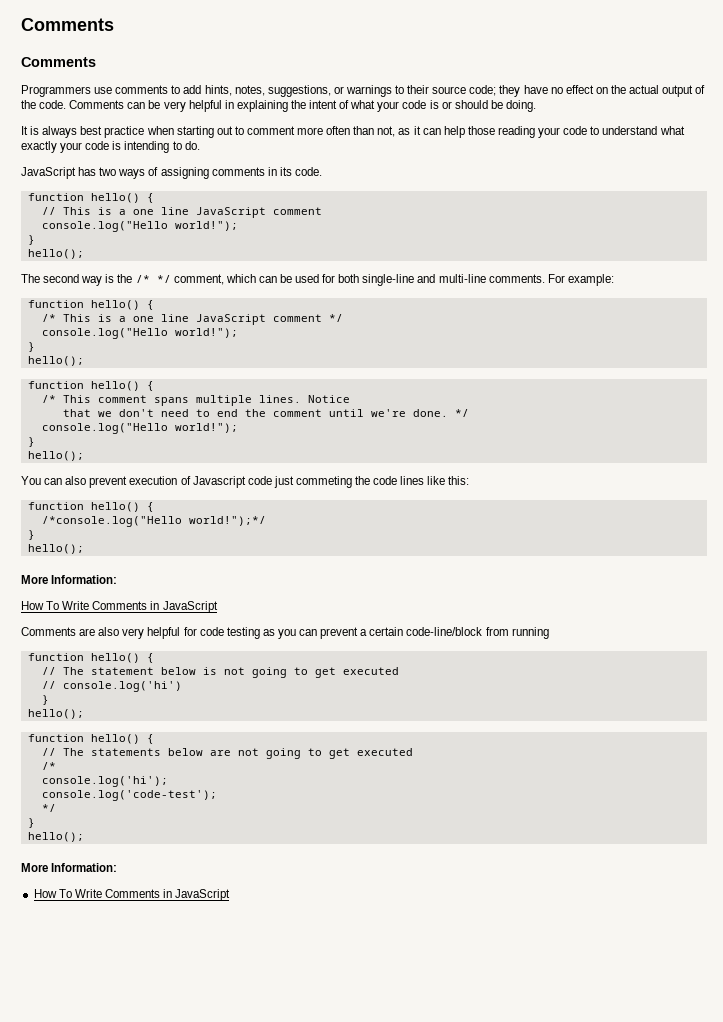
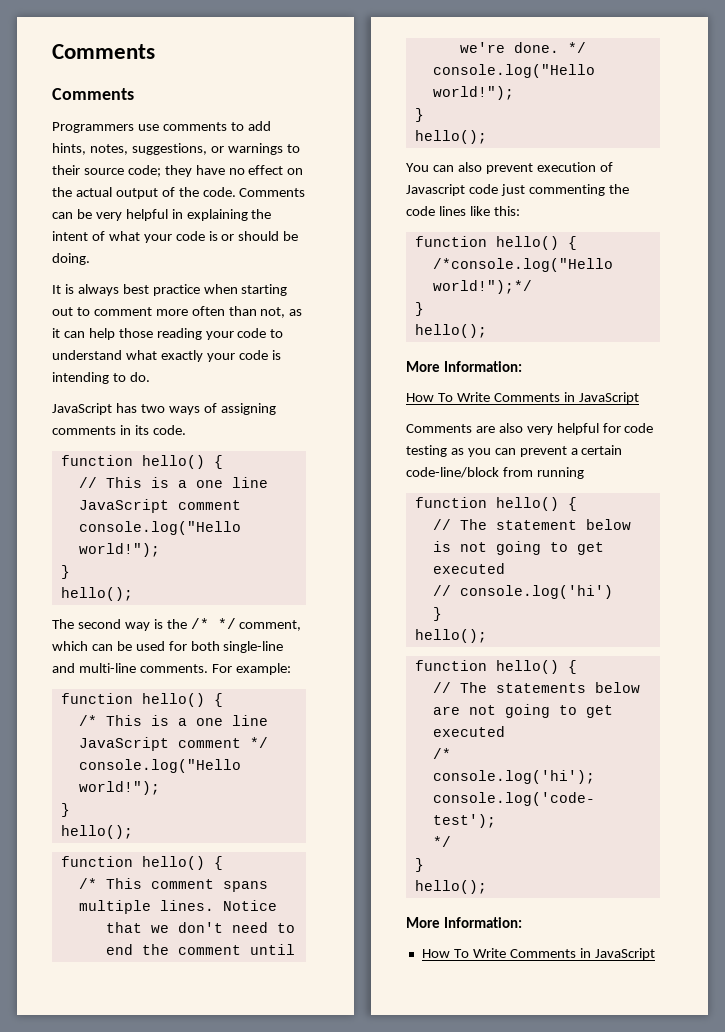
- You can also prevent execution of Javascript code just commeting the code lines like this:
+ You can also prevent execution of Javascript code just commenting the code lines like this:

